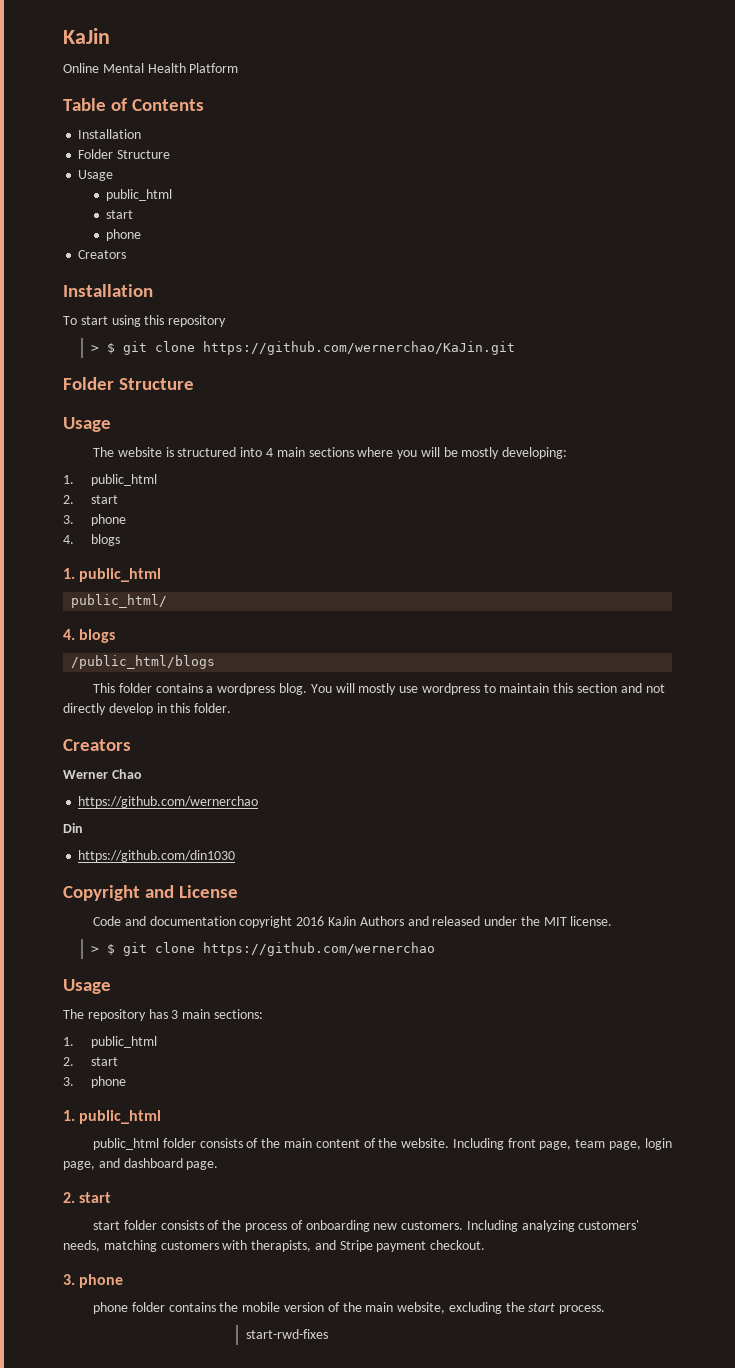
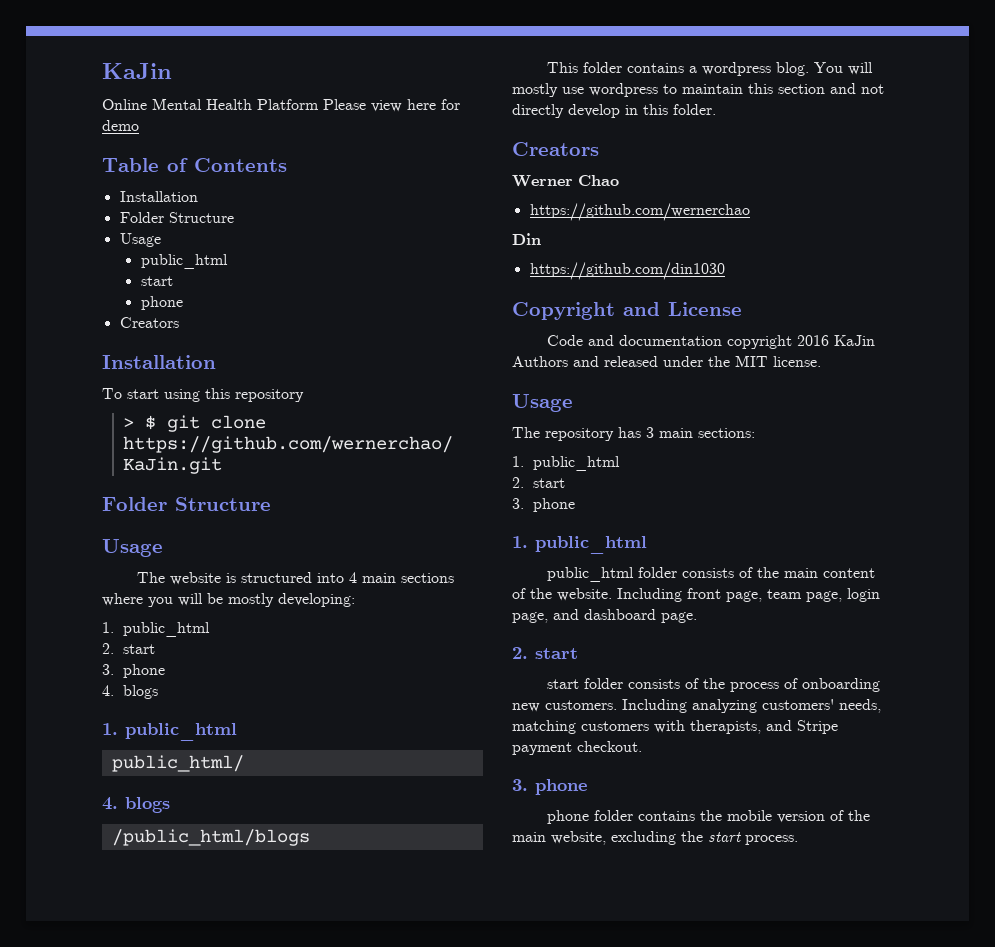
- Online Mental Health Platform
+ Online Mental Health Platform Please view here for demo
- > $ git clone https://github.com/wernerchao
- start-rwd-fixes

